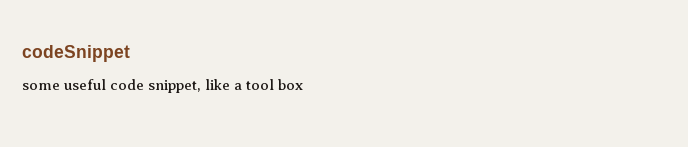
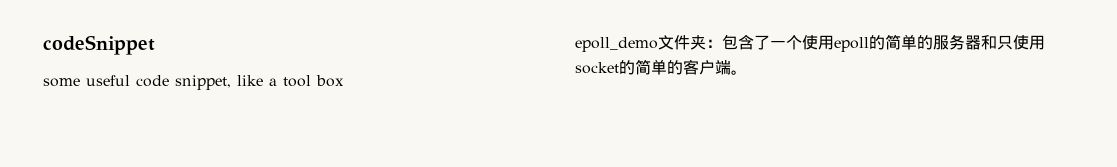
+ epoll_demo文件夹：包含了一个使用epoll的简单的服务器和只使用socket的简单的客户端。

